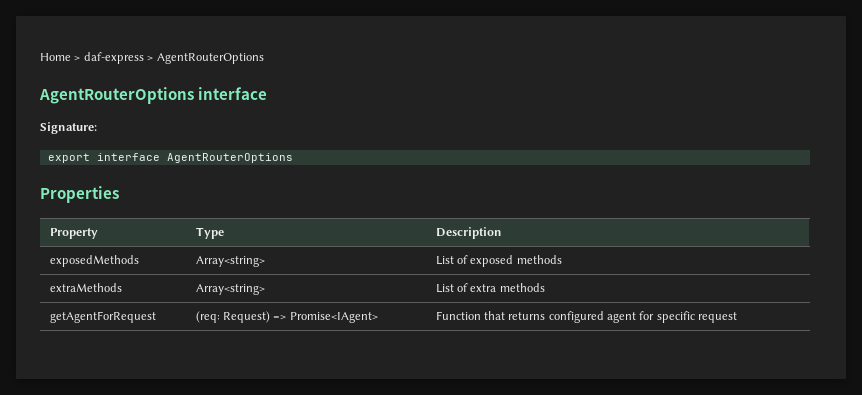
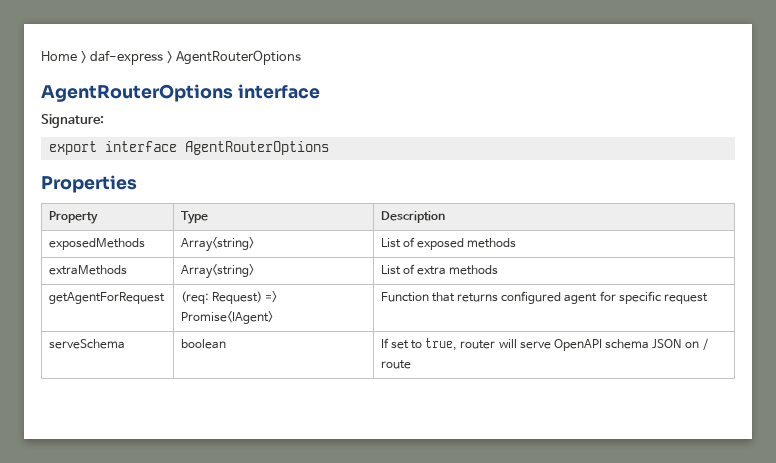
+ serveSchema | boolean | If set to true, router will serve OpenAPI schema JSON on / route

